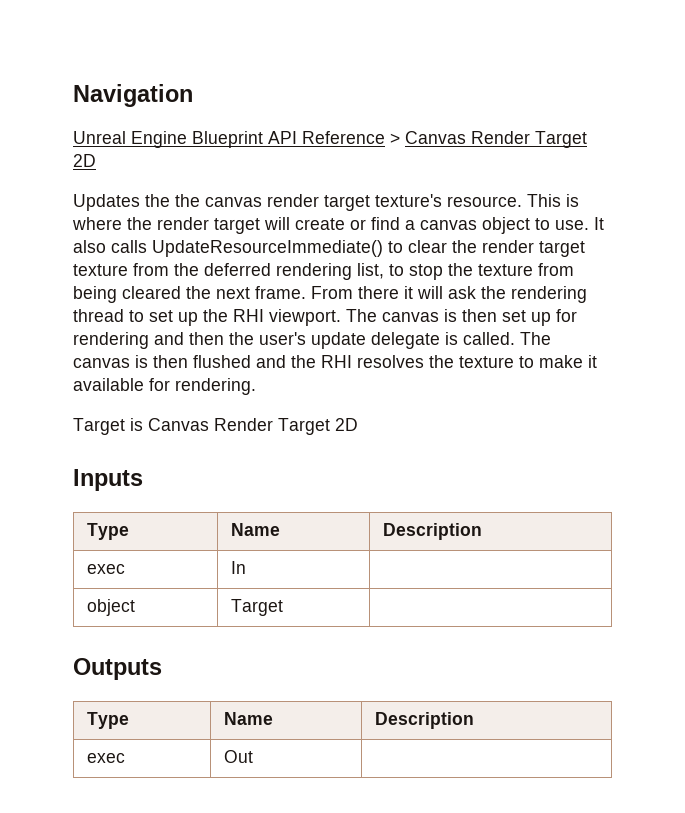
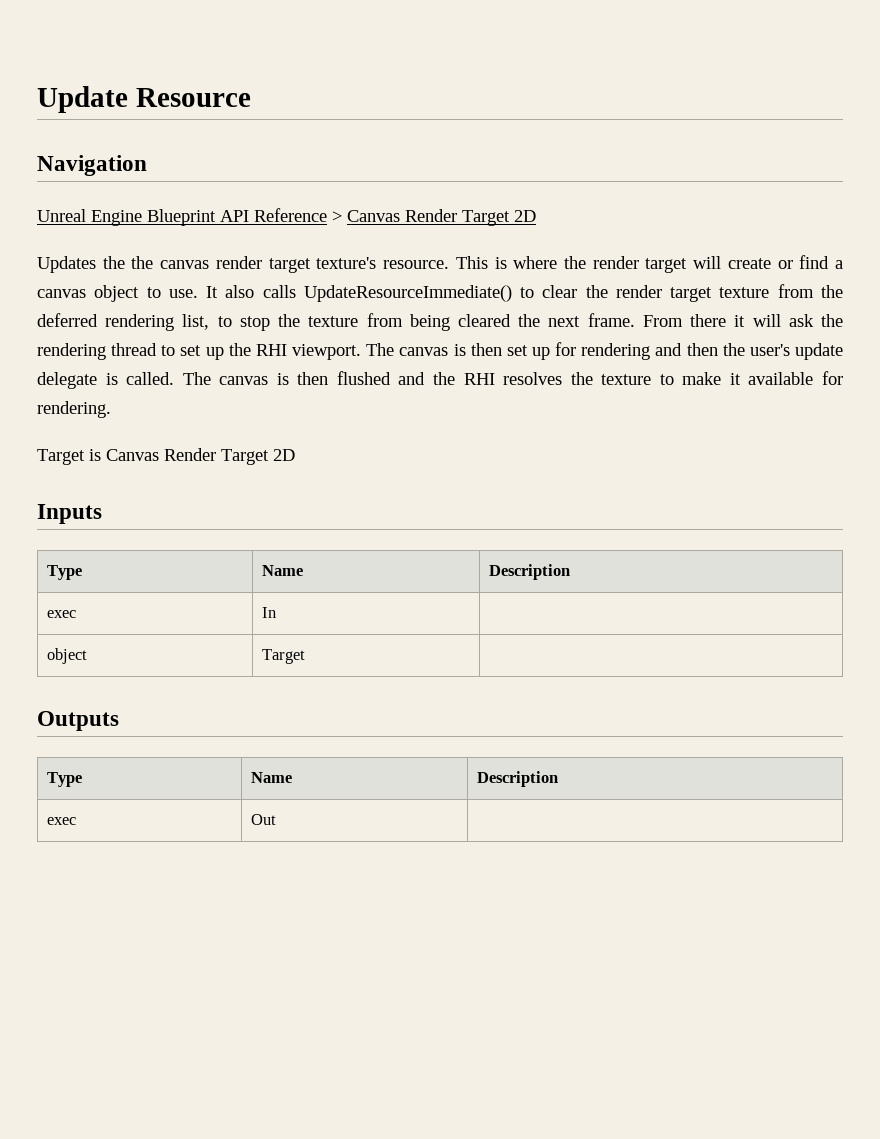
+ Update Resource

